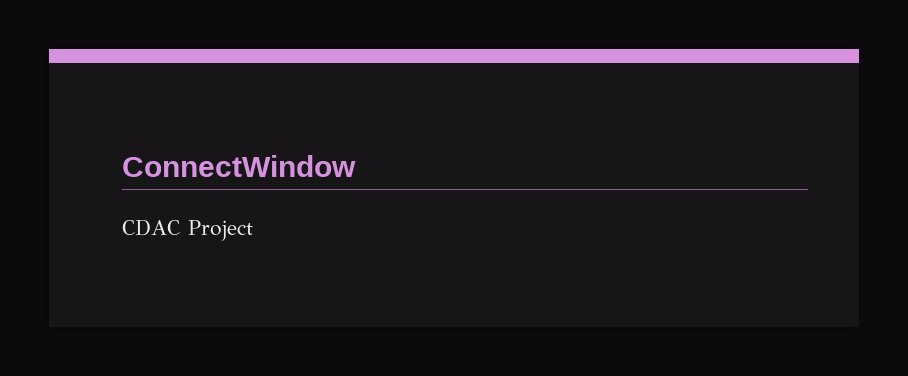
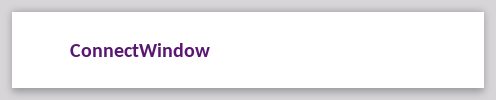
- CDAC Project

